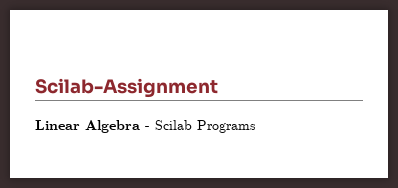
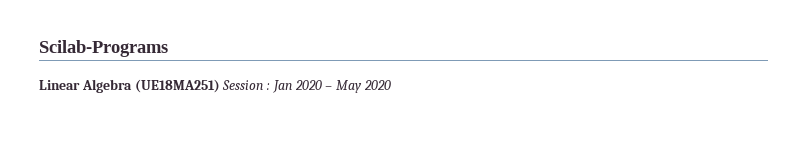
- Scilab-Assignment
+ Scilab-Programs
- Linear Algebra - Scilab Programs
+ Linear Algebra (UE18MA251) Session : Jan 2020 – May 2020

